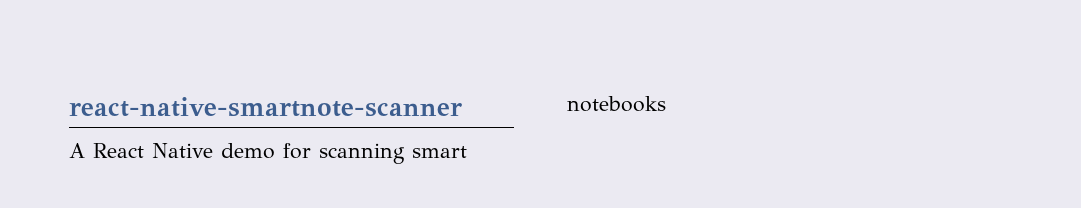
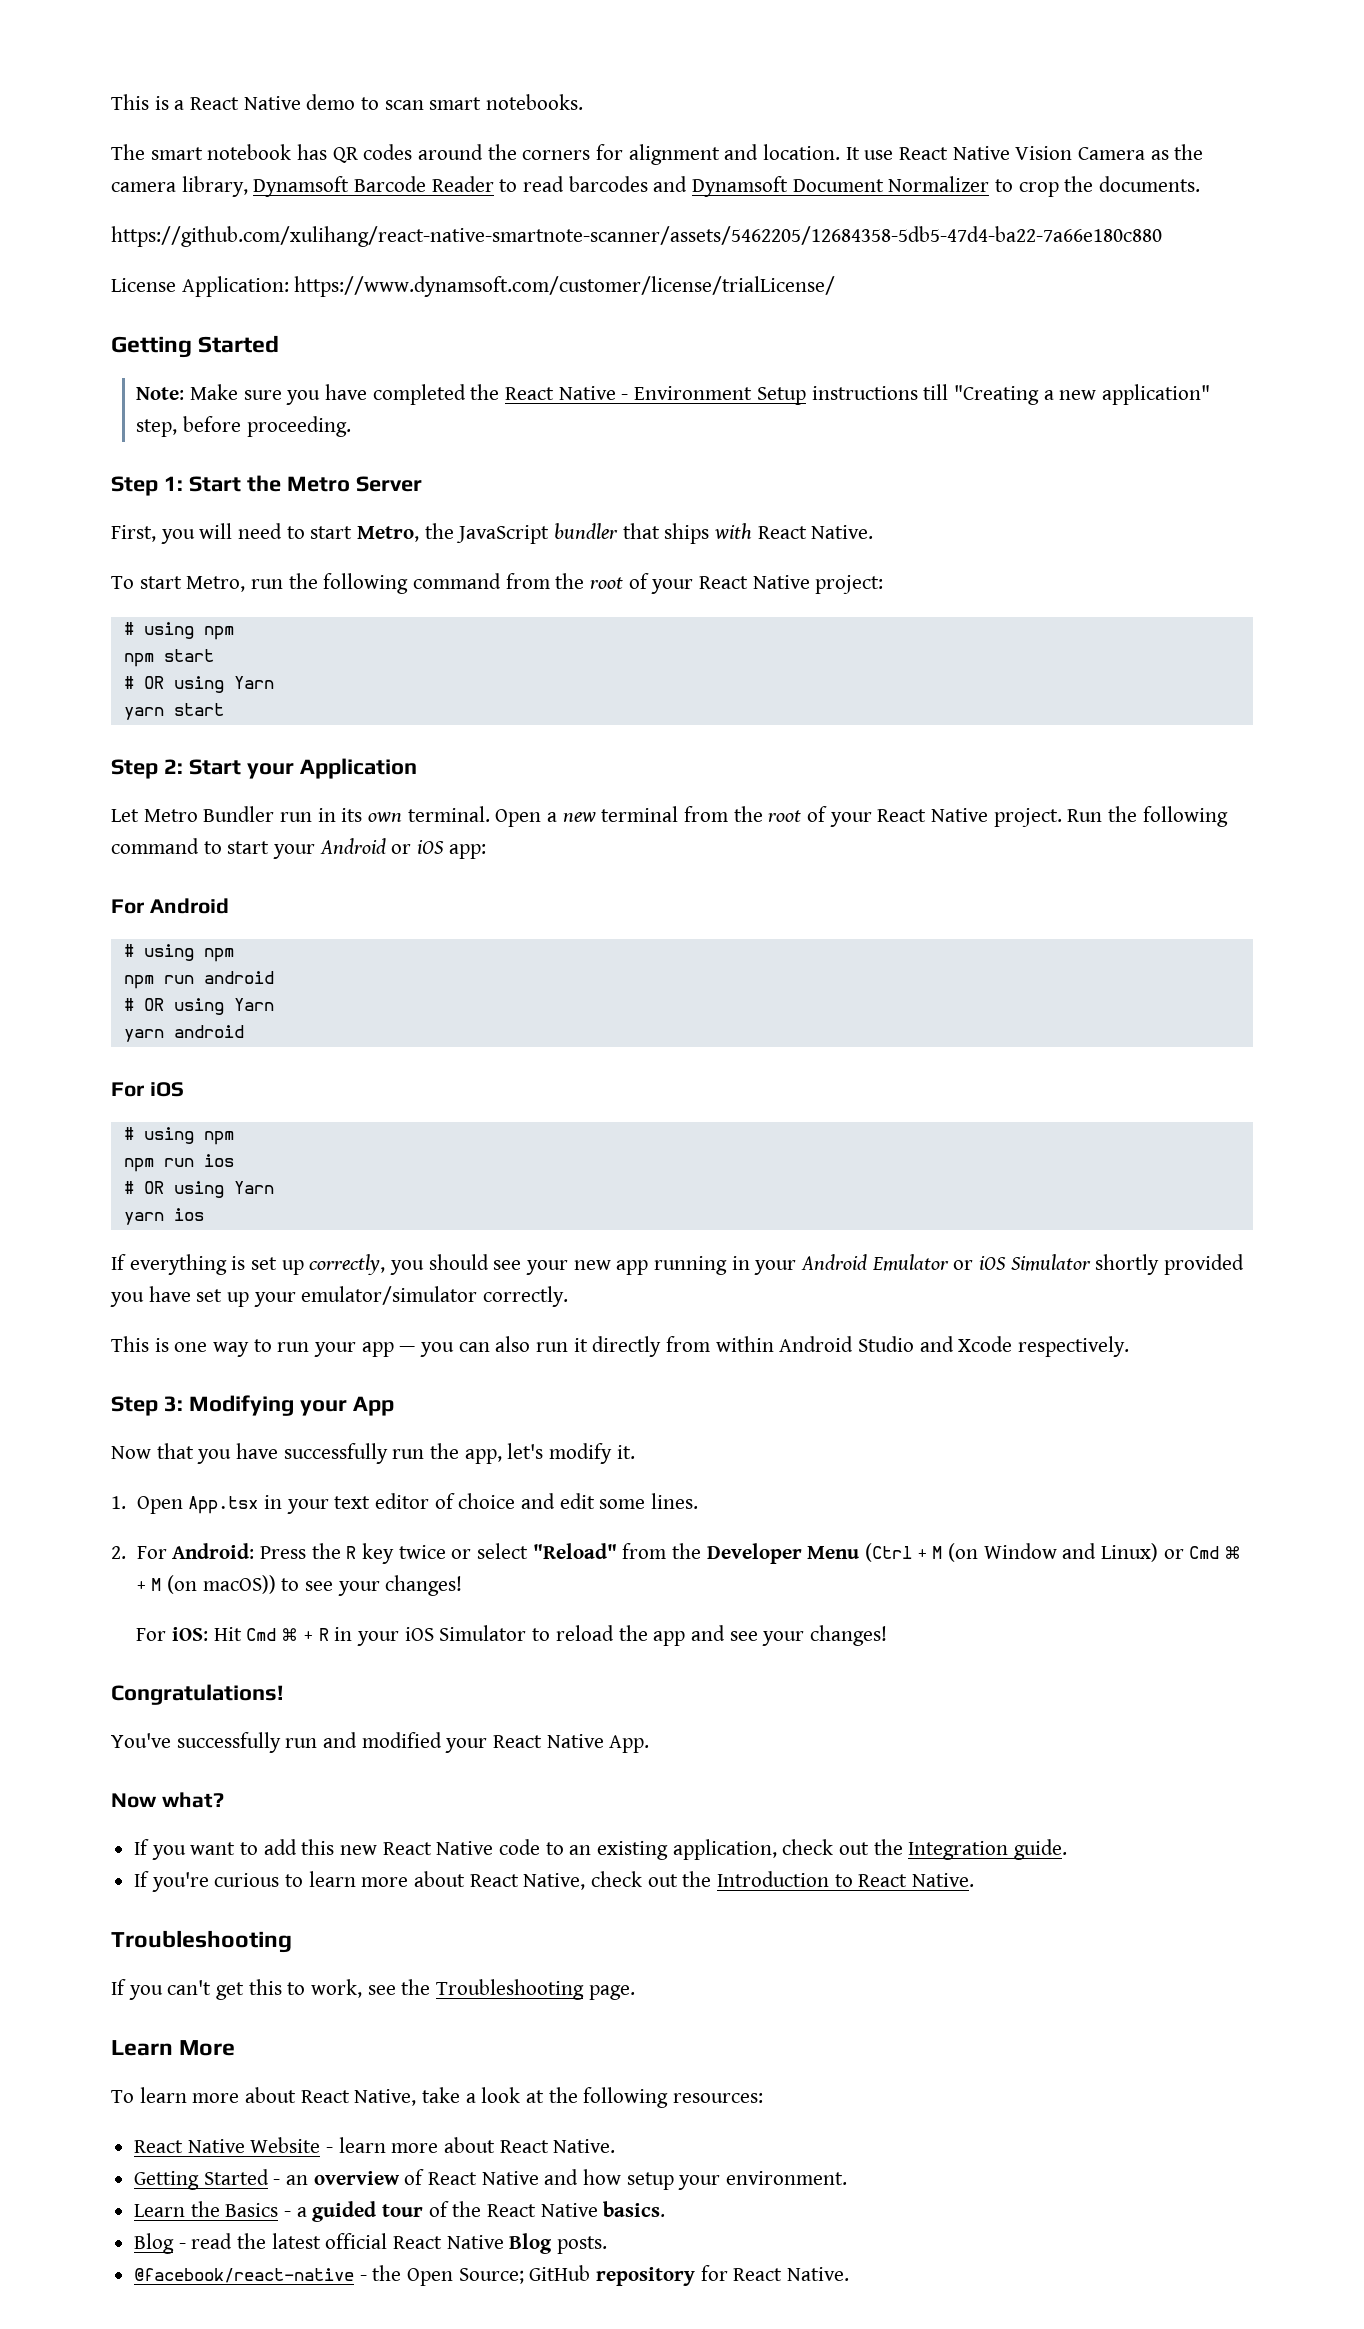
- react-native-smartnote-scanner
- A React Native demo for scanning smart notebooks
+ This is a React Native demo to scan smart notebooks.
+ The smart notebook has QR codes around the corners for alignment and location. It use React Native Vision Camera as the camera library, Dynamsoft Barcode Reader to read barcodes and Dynamsoft Document Normalizer to crop the documents.
+ https://github.com/xulihang/react-native-smartnote-scanner/assets/5462205/12684358-5db5-47d4-ba22-7a66e180c880
+ License Application: https://www.dynamsoft.com/customer/license/trialLicense/
+ Getting Started
+ Note: Make sure you have completed the React Native - Environment Setup instructions till "Creating a new application" step, before proceeding.
+ Step 1: Start the Metro Server
+ First, you will need to start Metro, the JavaScript bundler that ships with React Native.
+ To start Metro, run the following command from the root of your React Native project:
+ # using npm
+ npm start
+ # OR using Yarn
+ yarn start
+ Step 2: Start your Application
+ Let Metro Bundler run in its own terminal. Open a new terminal from the root of your React Native project. Run the following command to start your Android or iOS app:
+ For Android
+ # using npm
+ npm run android
+ # OR using Yarn
+ yarn android
+ For iOS
+ # using npm
+ npm run ios
+ # OR using Yarn
+ yarn ios
+ If everything is set up correctly, you should see your new app running in your Android Emulator or iOS Simulator shortly provided you have set up your emulator/simulator correctly.
+ This is one way to run your app — you can also run it directly from within Android Studio and Xcode respectively.
+ Step 3: Modifying your App
+ Now that you have successfully run the app, let's modify it.
+ 1. Open App.tsx in your text editor of choice and edit some lines.
+ 2. For Android: Press the R key twice or select "Reload" from the Developer Menu (Ctrl + M (on Window and Linux) or Cmd ⌘ + M (on macOS)) to see your changes!
+ For iOS: Hit Cmd ⌘ + R in your iOS Simulator to reload the app and see your changes!
+ Congratulations!
+ You've successfully run and modified your React Native App.
+ Now what?
+ If you want to add this new React Native code to an existing application, check out the Integration guide.
+ If you're curious to learn more about React Native, check out the Introduction to React Native.
+ Troubleshooting
+ If you can't get this to work, see the Troubleshooting page.
+ Learn More
+ To learn more about React Native, take a look at the following resources:
+ React Native Website - learn more about React Native.
+ Getting Started - an overview of React Native and how setup your environment.
+ Learn the Basics - a guided tour of the React Native basics.
+ Blog - read the latest official React Native Blog posts.
+ @facebook/react-native - the Open Source; GitHub repository for React Native.

